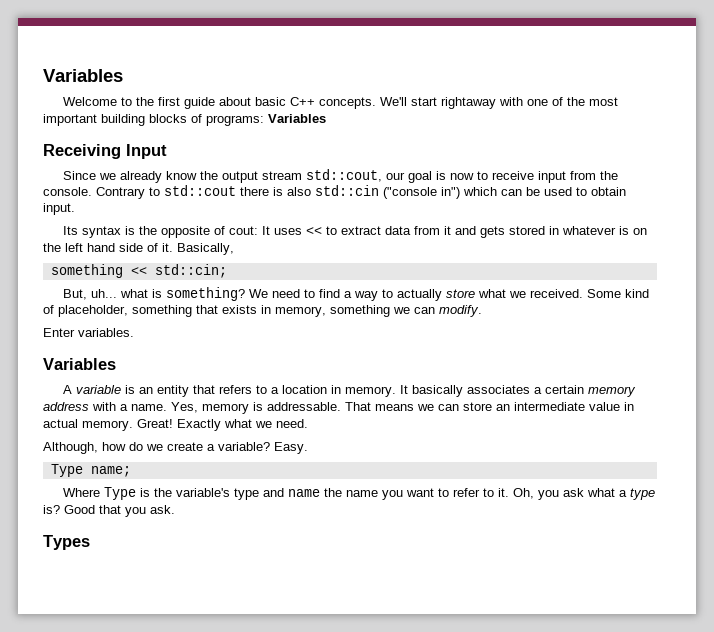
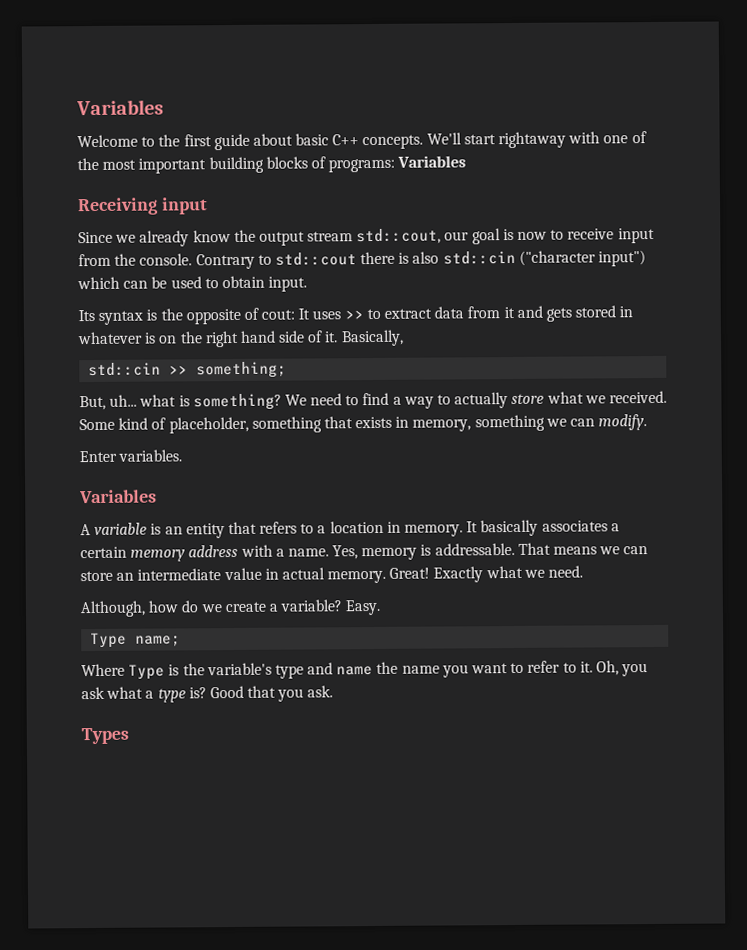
- Receiving Input
+ Receiving input
- Contrary to std::cout there is also std::cin ("console in") which can be used to obtain input.
+ Contrary to std::cout there is also std::cin ("character input") which can be used to obtain input.
- Its syntax is the opposite of cout: It uses << to extract data from it and gets stored in whatever is on the left hand side of it.
+ Its syntax is the opposite of cout: It uses >> to extract data from it and gets stored in whatever is on the right hand side of it.
- something << std::cin;
+ std::cin >> something;

